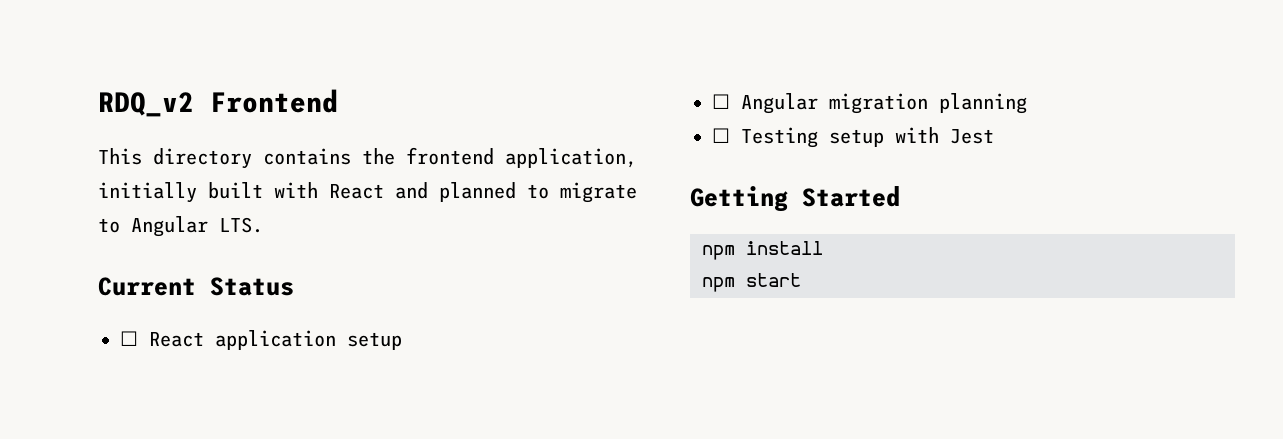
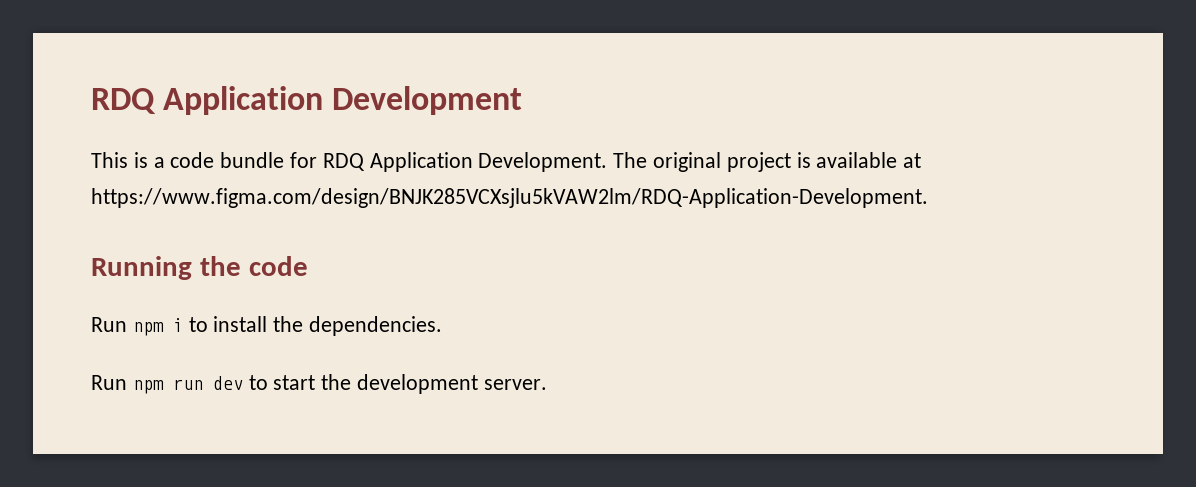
- RDQ_v2 Frontend
- This directory contains the frontend application, initially built with React and planned to migrate to Angular LTS.
- Current Status
- ☐ React application setup
- ☐ Angular migration planning
- ☐ Testing setup with Jest
- Getting Started
- npm install
- npm start
+ RDQ Application Development
+ This is a code bundle for RDQ Application Development. The original project is available at https://www.figma.com/design/BNJK285VCXsjlu5kVAW2lm/RDQ-Application-Development.
+ Running the code
+ Run npm i to install the dependencies.
+ Run npm run dev to start the development server.

